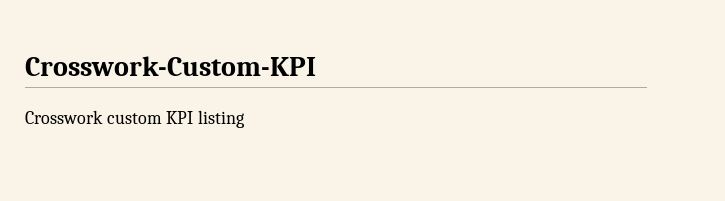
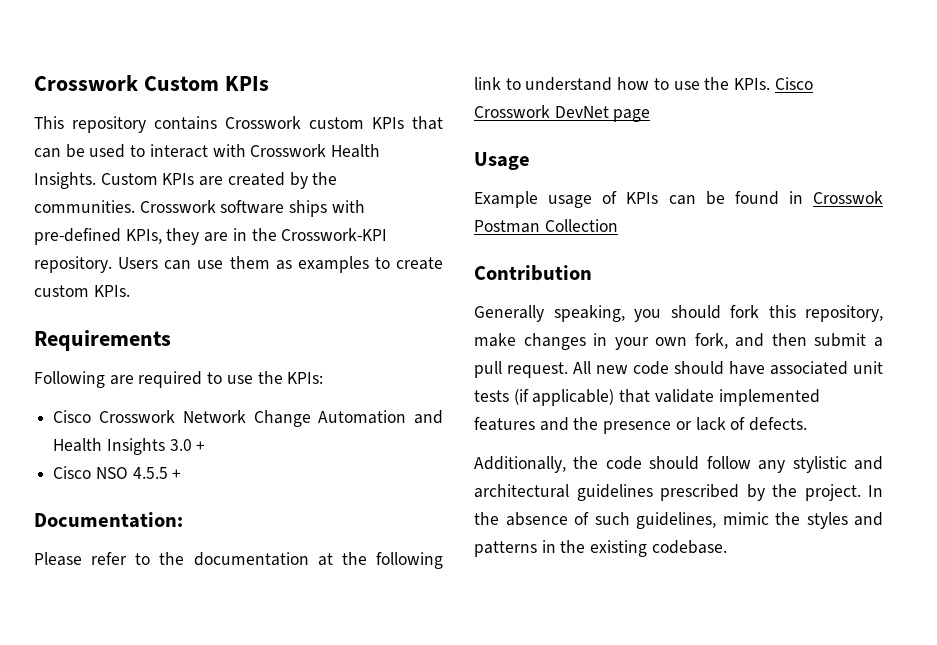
- Crosswork-Custom-KPI
- Crosswork custom KPI listing
+ Crosswork Custom KPIs
+ This repository contains Crosswork custom KPIs that can be used to interact with Crosswork Health Insights. Custom KPIs are created by the communities. Crosswork software ships with pre-defined KPIs, they are in the Crosswork-KPI repository. Users can use them as examples to create custom KPIs.
+ Requirements
+ Following are required to use the KPIs:
+ Cisco Crosswork Network Change Automation and Health Insights 3.0 +
+ Cisco NSO 4.5.5 +
+ Documentation:
+ Please refer to the documentation at the following link to understand how to use the KPIs. Cisco Crosswork DevNet page
+ Usage
+ Example usage of KPIs can be found in Crosswok Postman Collection
+ Contribution
+ Generally speaking, you should fork this repository, make changes in your own fork, and then submit a pull request. All new code should have associated unit tests (if applicable) that validate implemented features and the presence or lack of defects.
+ Additionally, the code should follow any stylistic and architectural guidelines prescribed by the project. In the absence of such guidelines, mimic the styles and patterns in the existing codebase.

